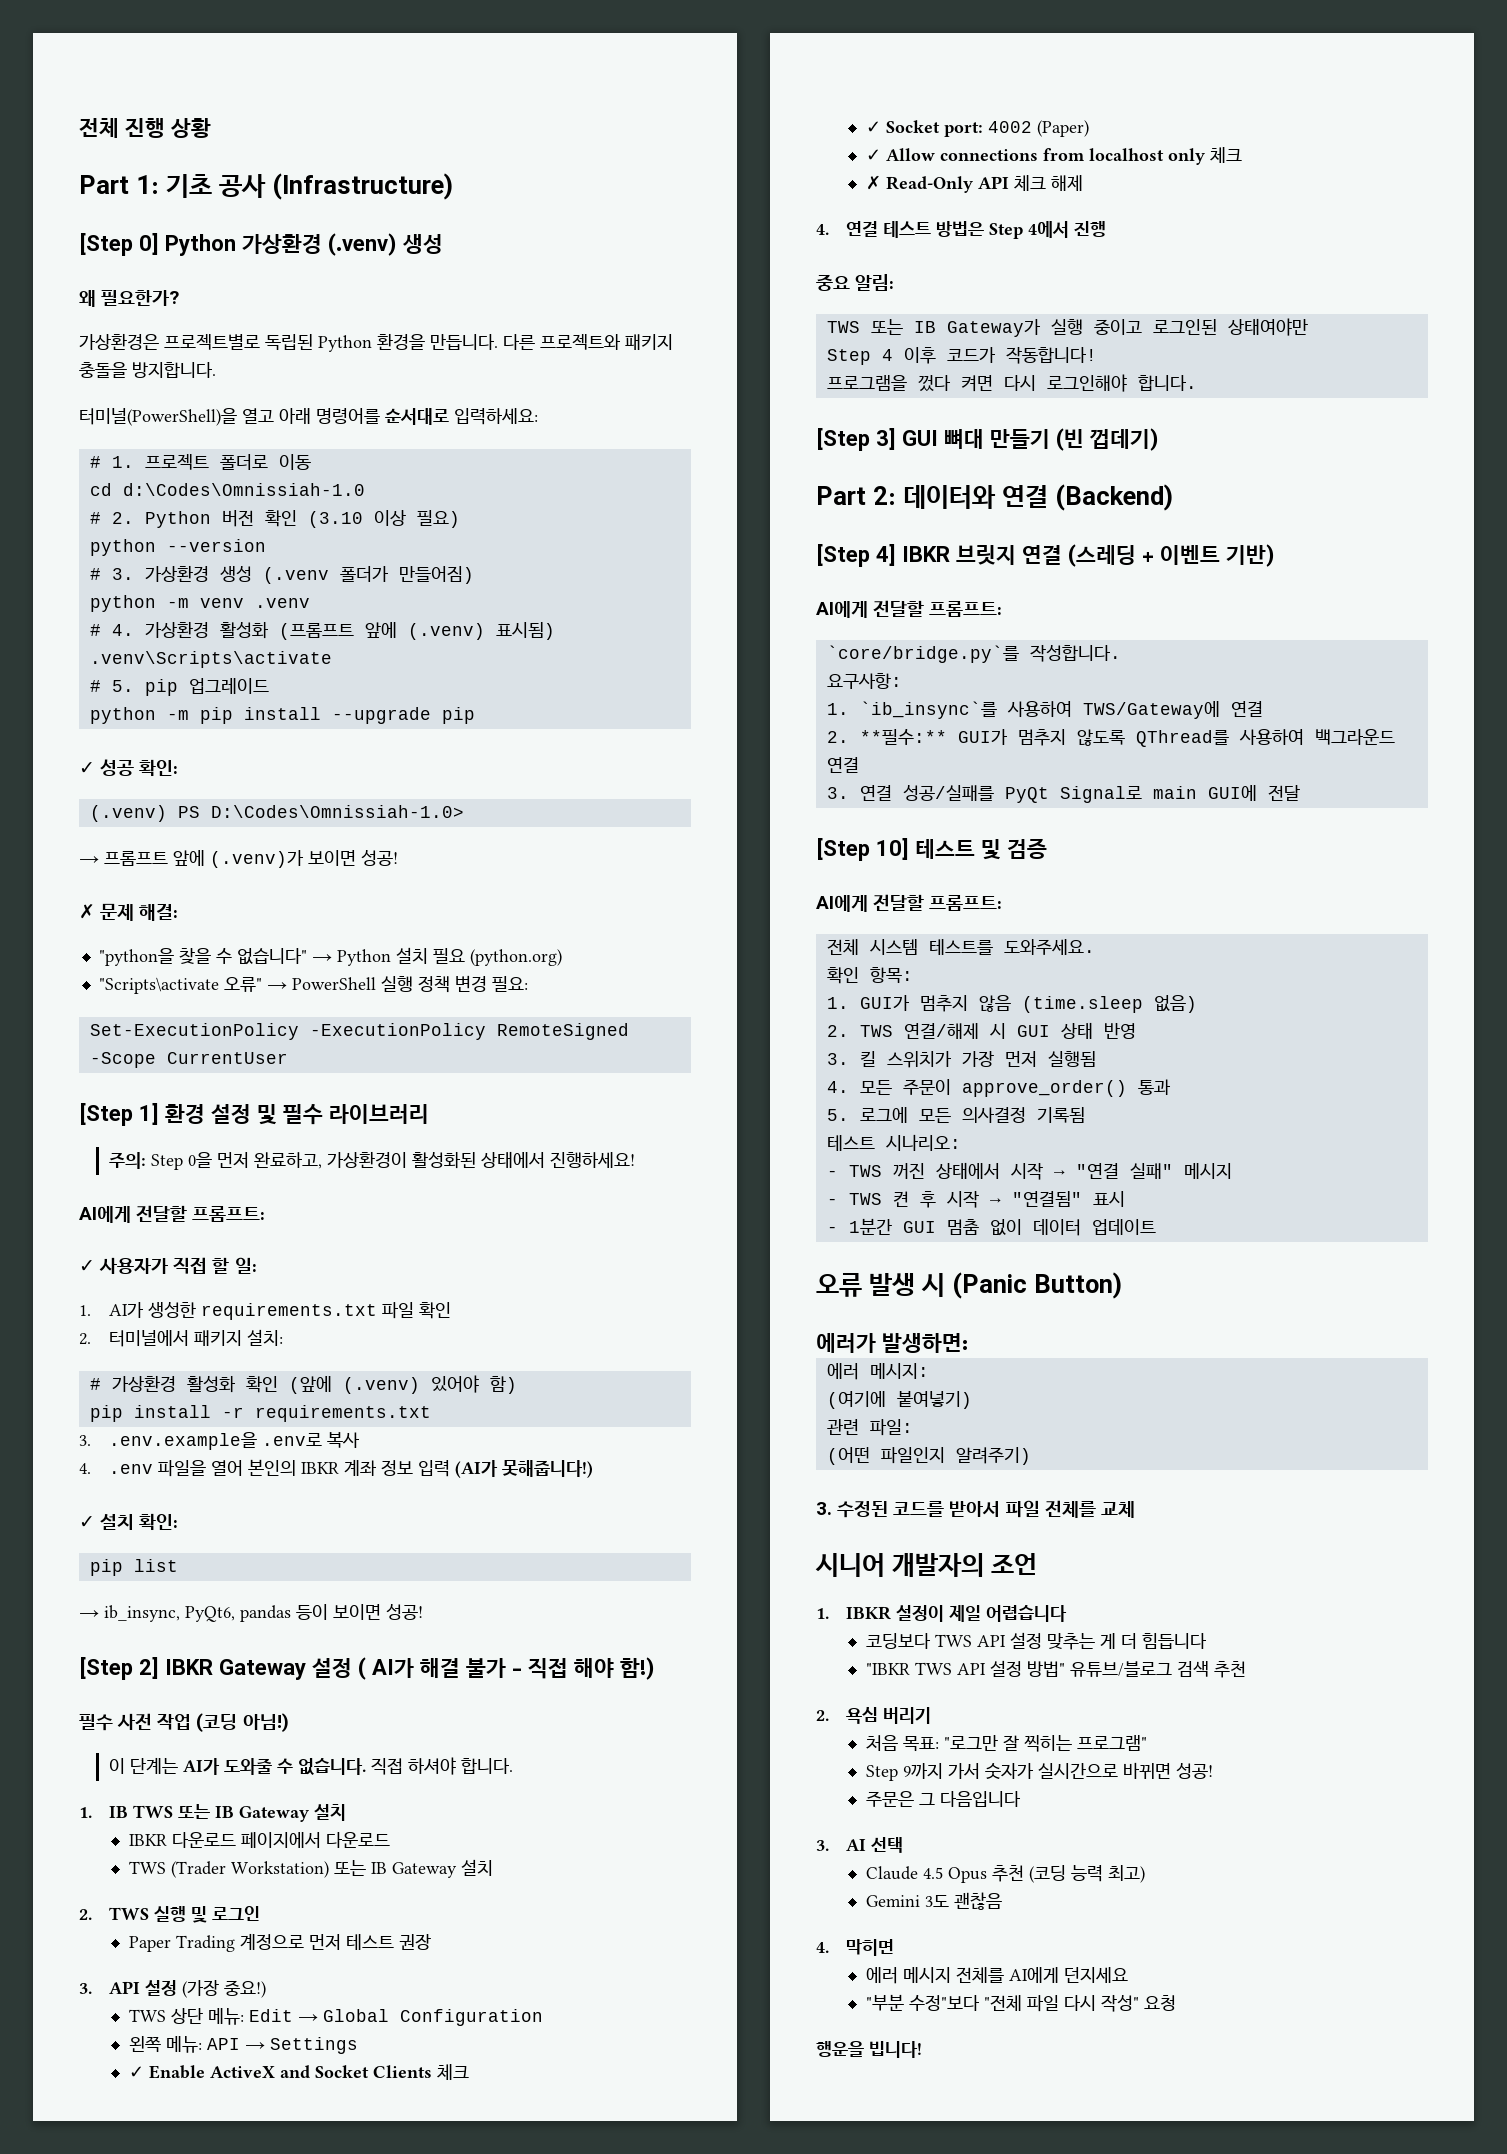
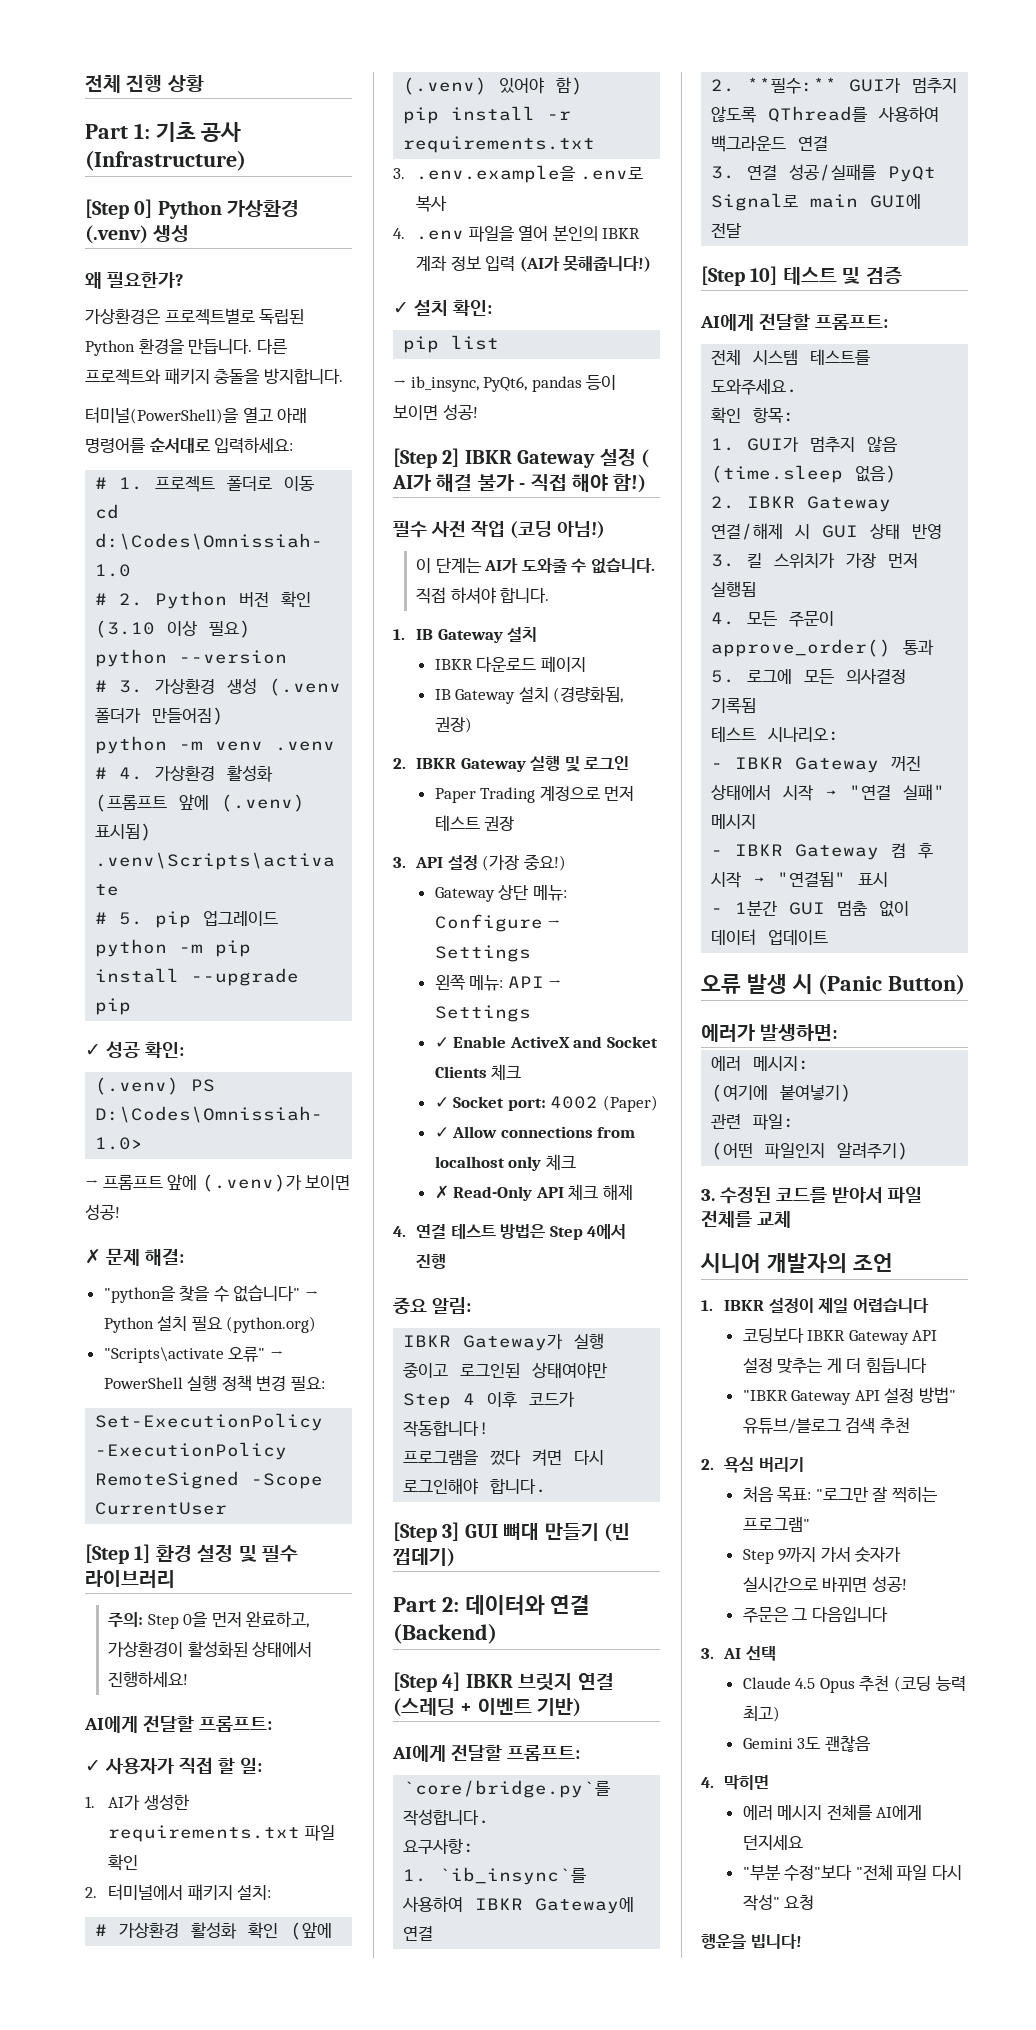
- 1. IB TWS 또는 IB Gateway 설치
+ 1. IB Gateway 설치
- IBKR 다운로드 페이지에서 다운로드
- TWS (Trader Workstation) 또는 IB Gateway 설치
- 2. TWS 실행 및 로그인
+ IBKR 다운로드 페이지
+ IB Gateway 설치 (경량화됨, 권장)
+ 2. IBKR Gateway 실행 및 로그인
- TWS 상단 메뉴: Edit → Global Configuration
+ Gateway 상단 메뉴: Configure → Settings
- TWS 또는 IB Gateway가 실행 중이고 로그인된 상태여야만
+ IBKR Gateway가 실행 중이고 로그인된 상태여야만
- 1. `ib_insync`를 사용하여 TWS/Gateway에 연결
+ 1. `ib_insync`를 사용하여 IBKR Gateway에 연결
- 2. TWS 연결/해제 시 GUI 상태 반영
+ 2. IBKR Gateway 연결/해제 시 GUI 상태 반영
- - TWS 꺼진 상태에서 시작 → "연결 실패" 메시지
+ - IBKR Gateway 꺼진 상태에서 시작 → "연결 실패" 메시지
- - TWS 켠 후 시작 → "연결됨" 표시
+ - IBKR Gateway 켬 후 시작 → "연결됨" 표시
- 코딩보다 TWS API 설정 맞추는 게 더 힘듭니다
+ 코딩보다 IBKR Gateway API 설정 맞추는 게 더 힘듭니다
- "IBKR TWS API 설정 방법" 유튜브/블로그 검색 추천
+ "IBKR Gateway API 설정 방법" 유튜브/블로그 검색 추천

